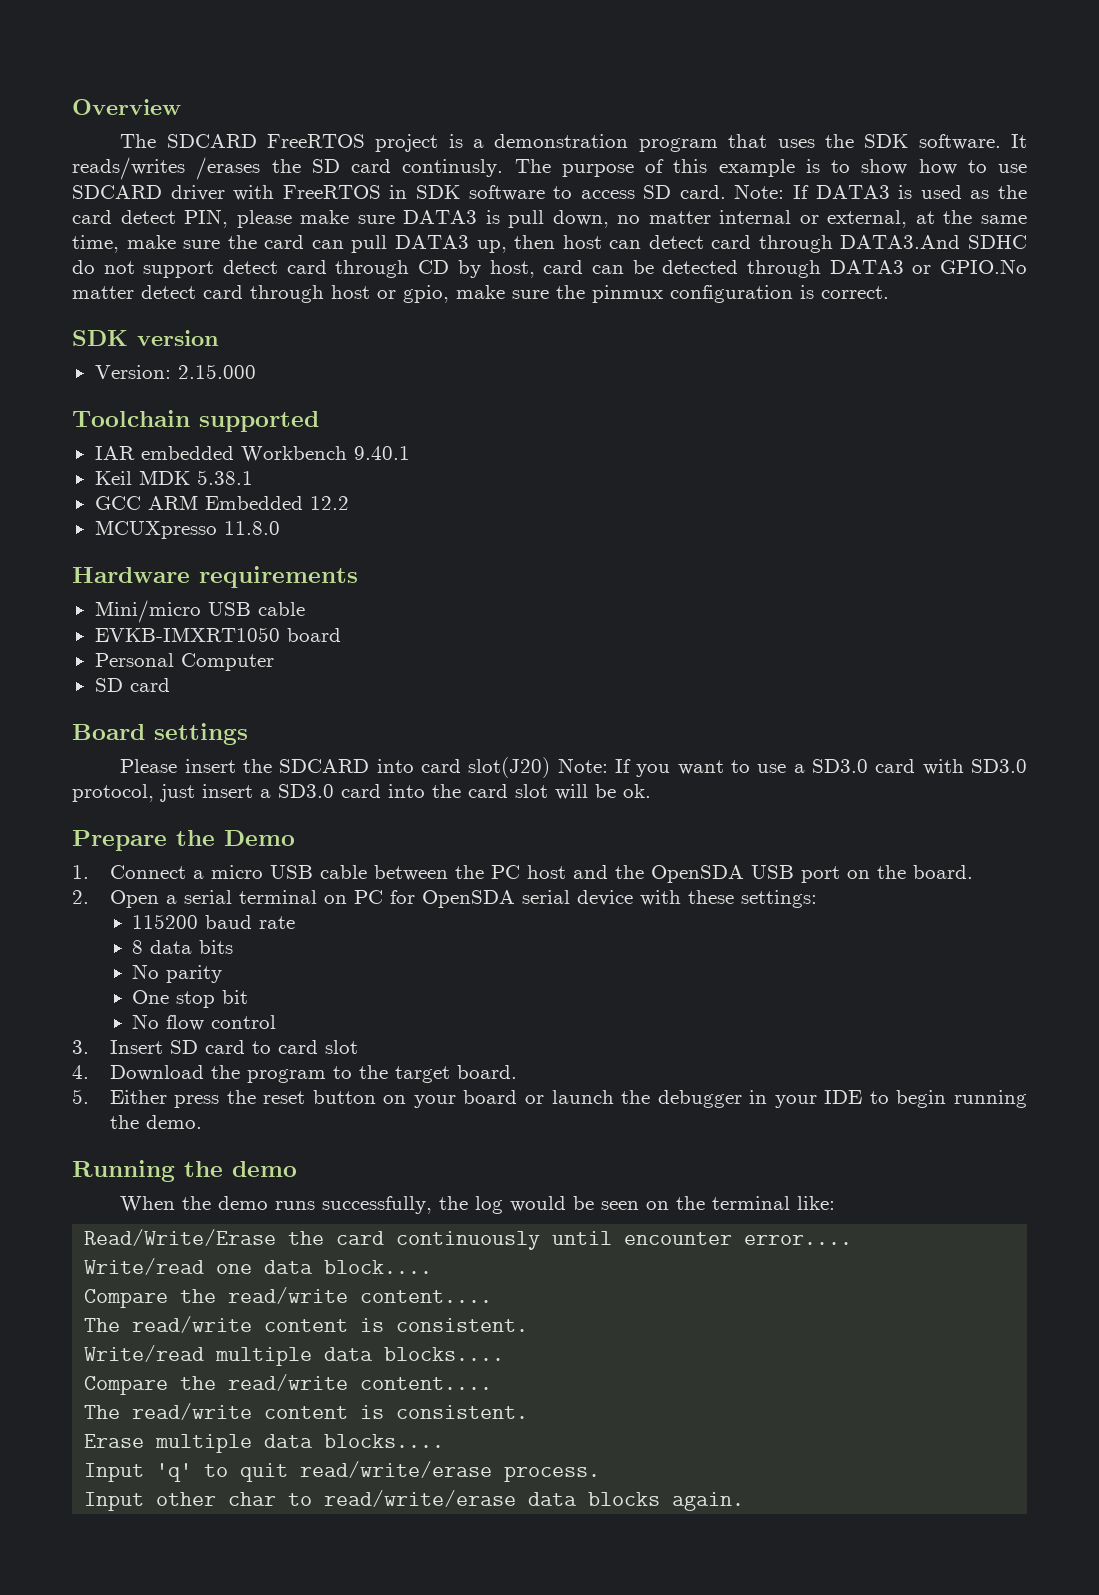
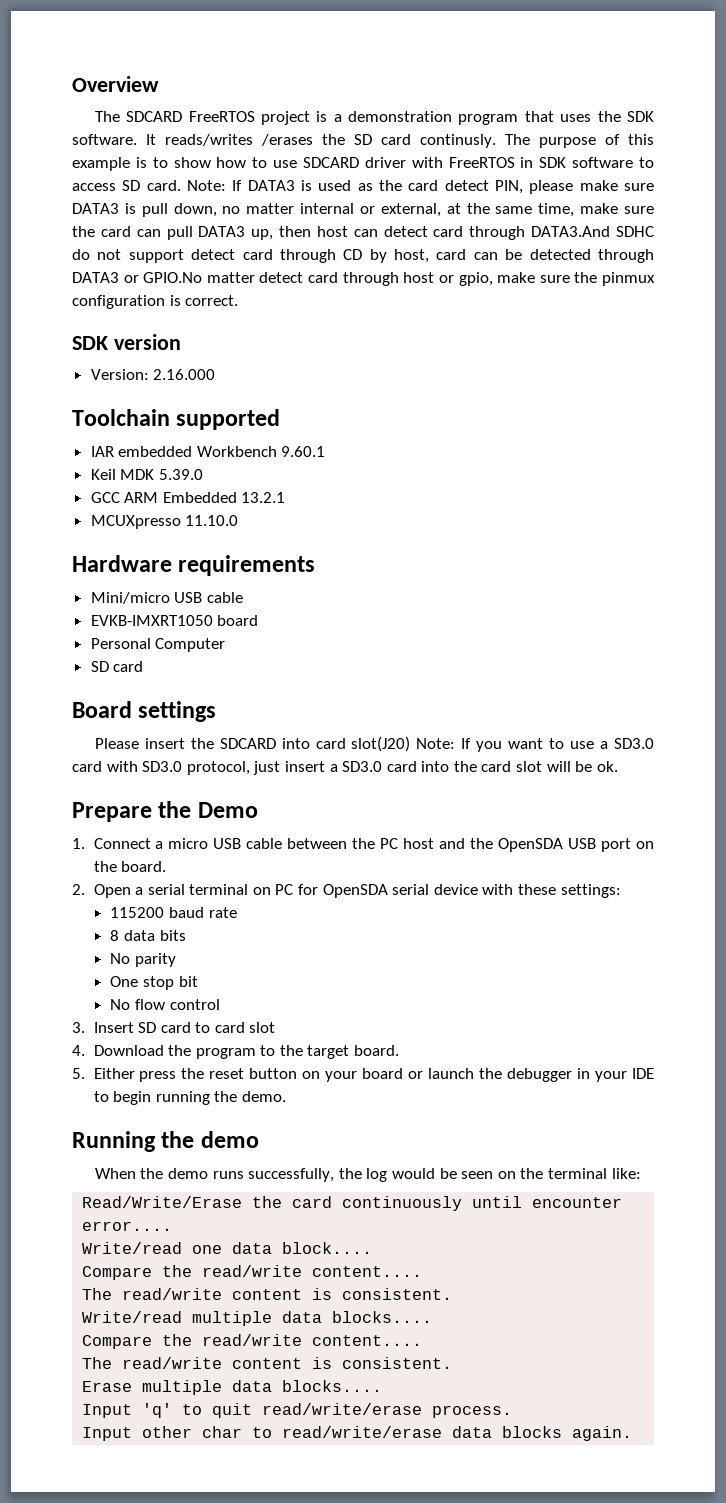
- Version: 2.15.000
+ Version: 2.16.000
- IAR embedded Workbench 9.40.1
+ IAR embedded Workbench 9.60.1
- Keil MDK 5.38.1
+ Keil MDK 5.39.0
- GCC ARM Embedded 12.2
+ GCC ARM Embedded 13.2.1
- MCUXpresso 11.8.0
+ MCUXpresso 11.10.0

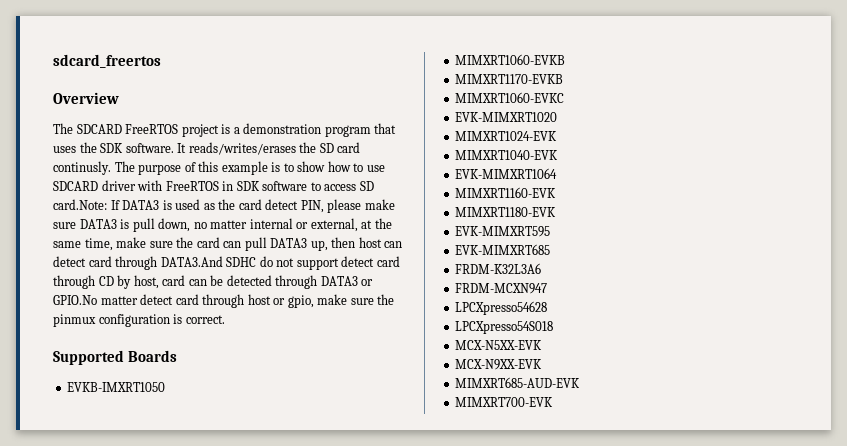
+ sdcard_freertos
- It reads/writes /erases the SD card continusly.
+ It reads/writes/erases the SD card continusly.
- The purpose of this example is to show how to use SDCARD driver with FreeRTOS in SDK software to access SD card. Note:
+ The purpose of this example is to show how to use SDCARD driver with FreeRTOS in SDK software to access SD card.Note:
- SDK version
- Version: 2.16.000
- Toolchain supported
- IAR embedded Workbench 9.60.1
- Keil MDK 5.39.0
- GCC ARM Embedded 13.2.1
- MCUXpresso 11.10.0
- Hardware requirements
- Mini/micro USB cable
- EVKB-IMXRT1050 board
- Personal Computer
- SD card
- Board settings
- Please insert the SDCARD into card slot(J20) Note: If you want to use a SD3.0 card with SD3.0 protocol, just insert a SD3.0 card into the card slot will be ok.
- Prepare the Demo
- 1. Connect a micro USB cable between the PC host and the OpenSDA USB port on the board.
- 2. Open a serial terminal on PC for OpenSDA serial device with these settings:
- 115200 baud rate
- 8 data bits
- No parity
- One stop bit
- No flow control
- 3. Insert SD card to card slot
- 4. Download the program to the target board.
- 5. Either press the reset button on your board or launch the debugger in your IDE to begin running the demo.
- Running the demo
- When the demo runs successfully, the log would be seen on the terminal like:
- Read/Write/Erase the card continuously until encounter error....
- Write/read one data block....
- Compare the read/write content....
- The read/write content is consistent.
- Write/read multiple data blocks....
- Compare the read/write content....
- The read/write content is consistent.
- Erase multiple data blocks....
- Input 'q' to quit read/write/erase process.
- Input other char to read/write/erase data blocks again.
+ Supported Boards
+ EVKB-IMXRT1050
+ MIMXRT1060-EVKB
+ MIMXRT1170-EVKB
+ MIMXRT1060-EVKC
+ EVK-MIMXRT1020
+ MIMXRT1024-EVK
+ MIMXRT1040-EVK
+ EVK-MIMXRT1064
+ MIMXRT1160-EVK
+ MIMXRT1180-EVK
+ EVK-MIMXRT595
+ EVK-MIMXRT685
+ FRDM-K32L3A6
+ FRDM-MCXN947
+ LPCXpresso54628
+ LPCXpresso54S018
+ MCX-N5XX-EVK
+ MCX-N9XX-EVK
+ MIMXRT685-AUD-EVK
+ MIMXRT700-EVK

